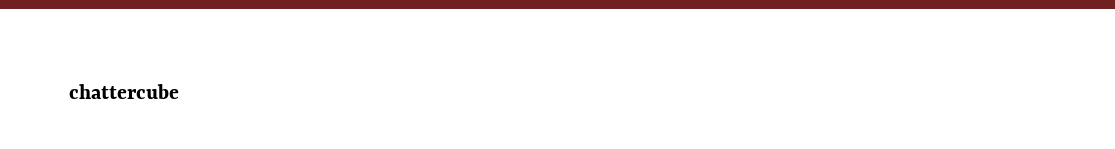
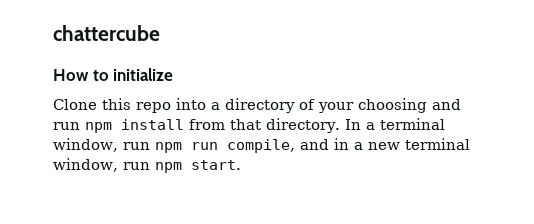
+ How to initialize
+ Clone this repo into a directory of your choosing and run npm install from that directory. In a terminal window, run npm run compile, and in a new terminal window, run npm start.

